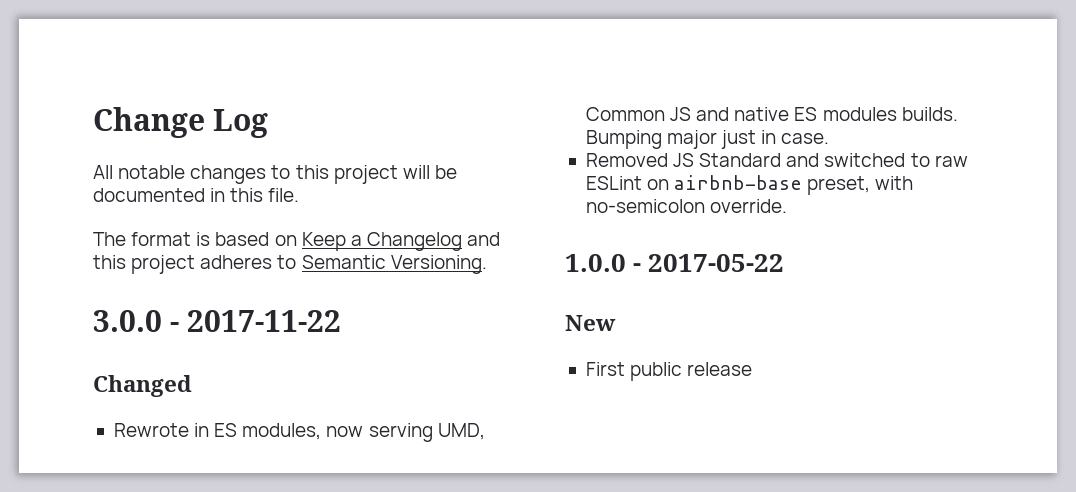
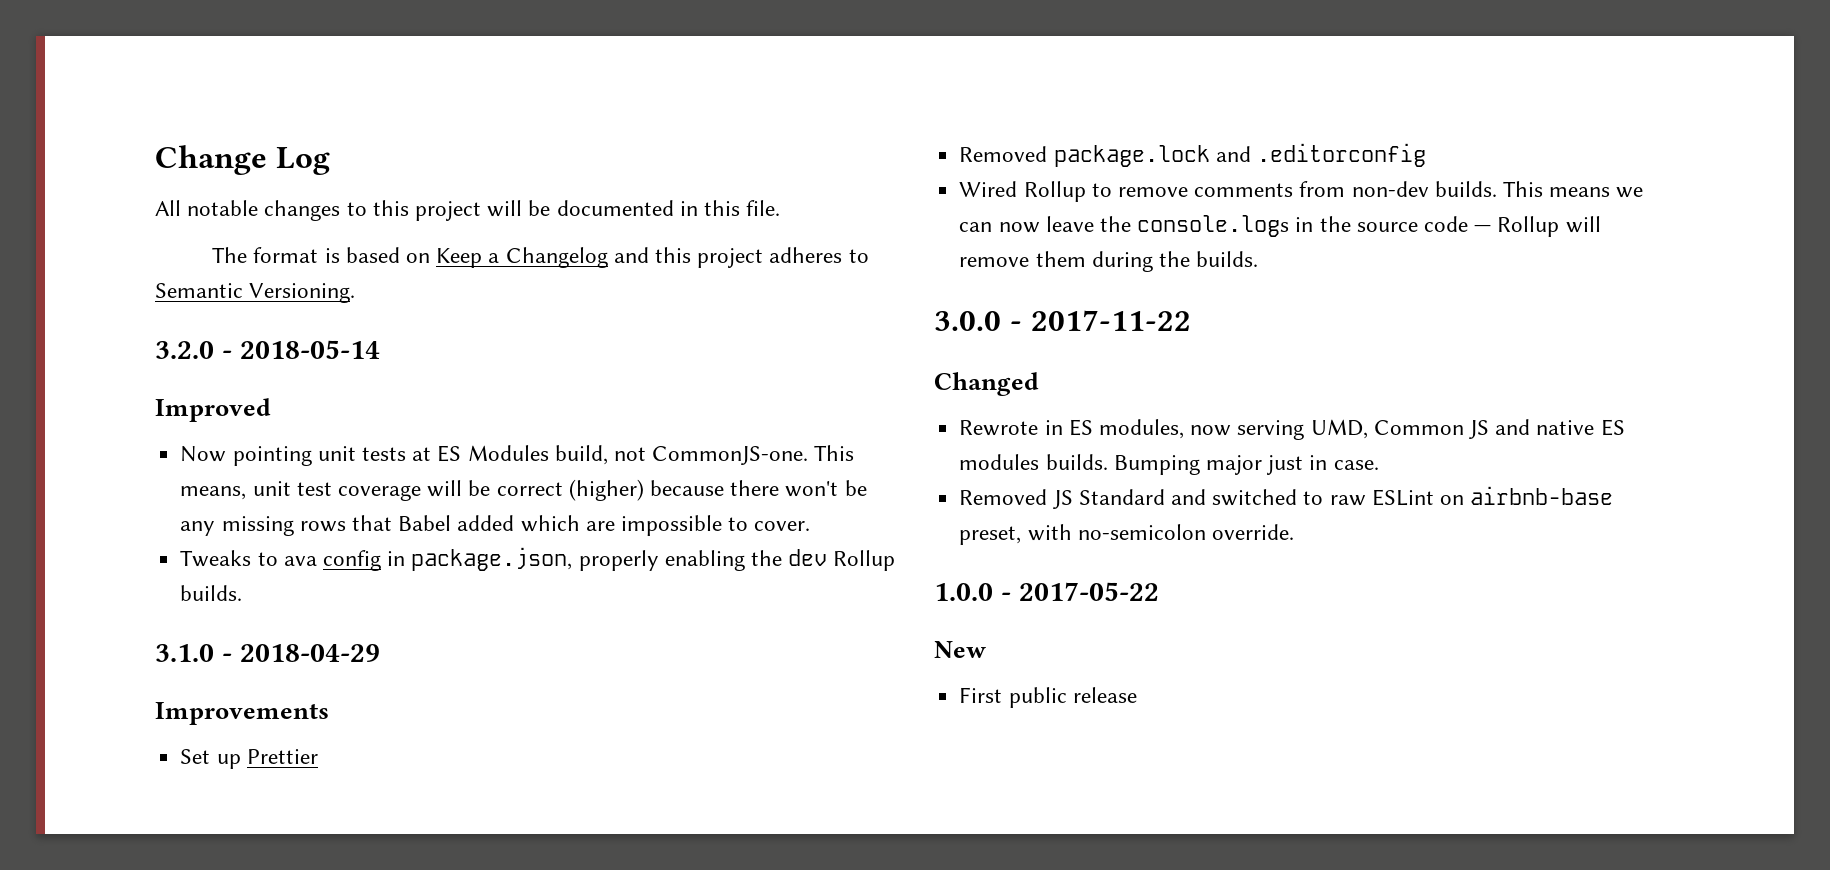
+ 3.2.0 - 2018-05-14
+ Improved
+ Now pointing unit tests at ES Modules build, not CommonJS-one. This means, unit test coverage will be correct (higher) because there won't be any missing rows that Babel added which are impossible to cover.
+ Tweaks to ava config in package.json, properly enabling the dev Rollup builds.
+ 3.1.0 - 2018-04-29
+ Improvements
+ Set up Prettier
+ Removed package.lock and .editorconfig
+ Wired Rollup to remove comments from non-dev builds. This means we can now leave the console.logs in the source code — Rollup will remove them during the builds.

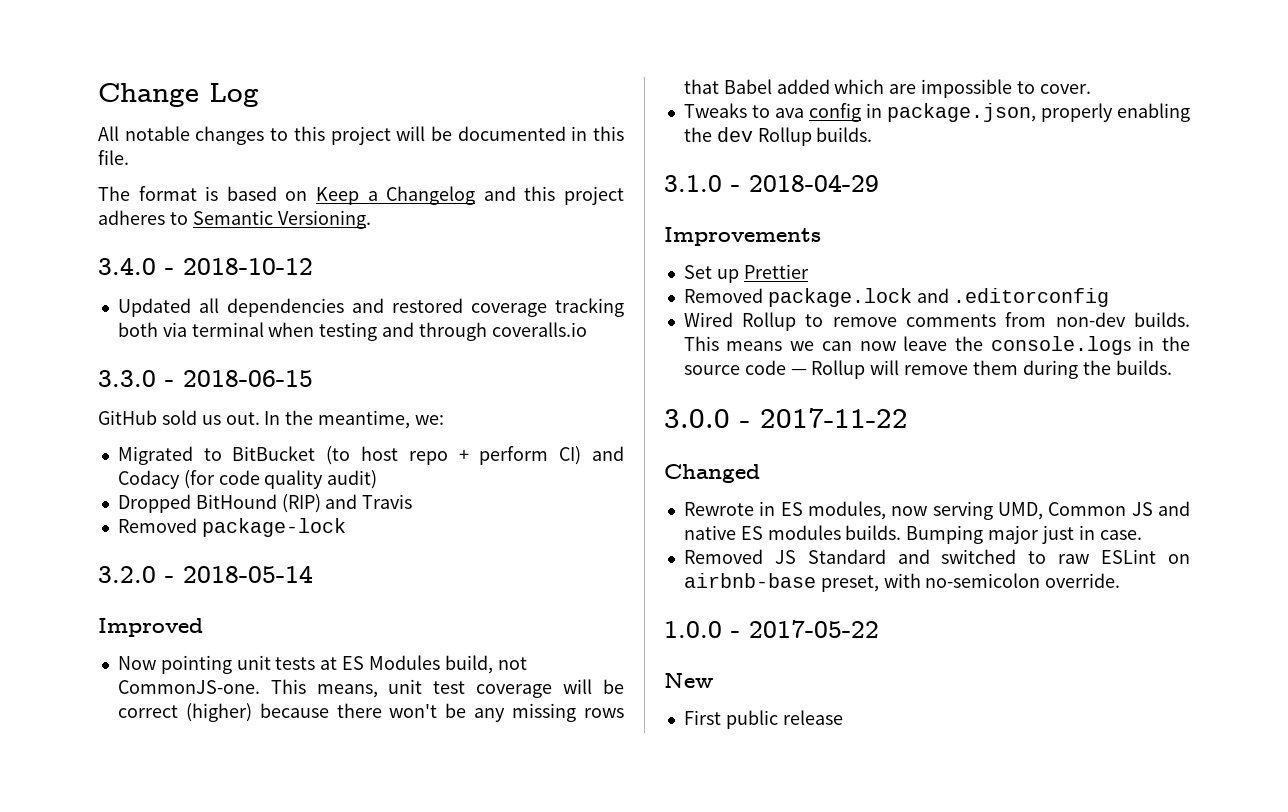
+ 3.4.0 - 2018-10-12
+ Updated all dependencies and restored coverage tracking both via terminal when testing and through coveralls.io
+ 3.3.0 - 2018-06-15
+ GitHub sold us out. In the meantime, we:
+ Migrated to BitBucket (to host repo + perform CI) and Codacy (for code quality audit)
+ Dropped BitHound (RIP) and Travis
+ Removed package-lock

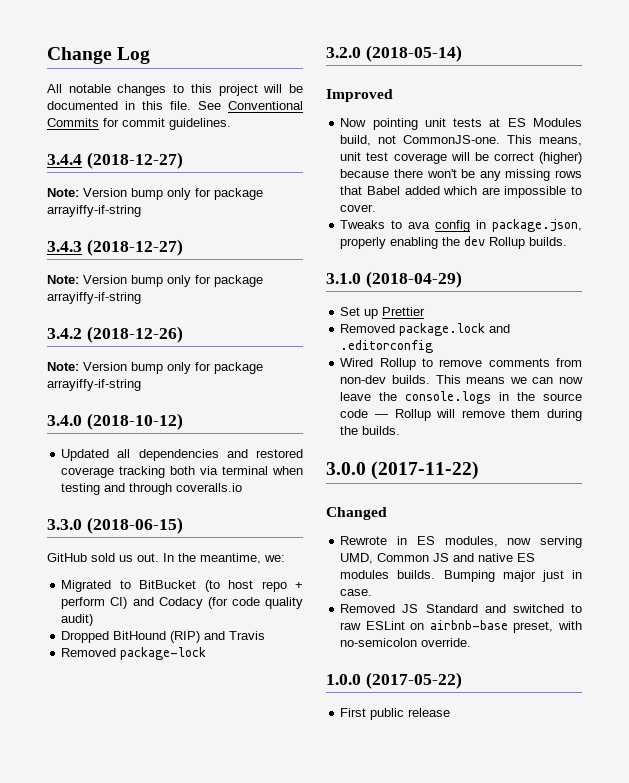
- All notable changes to this project will be documented in this file.
- The format is based on Keep a Changelog and this project adheres to Semantic Versioning.
+ All notable changes to this project will be documented in this file. See Conventional Commits for commit guidelines.
+ 3.4.4 (2018-12-27)
+ Note: Version bump only for package arrayiffy-if-string
+ 3.4.3 (2018-12-27)
+ Note: Version bump only for package arrayiffy-if-string
+ 3.4.2 (2018-12-26)
+ Note: Version bump only for package arrayiffy-if-string
- 3.4.0 - 2018-10-12
+ 3.4.0 (2018-10-12)
- 3.3.0 - 2018-06-15
+ 3.3.0 (2018-06-15)
- 3.2.0 - 2018-05-14
+ 3.2.0 (2018-05-14)
- 3.1.0 - 2018-04-29
- Improvements
+ 3.1.0 (2018-04-29)
- 3.0.0 - 2017-11-22
+ 3.0.0 (2017-11-22)
- 1.0.0 - 2017-05-22
- New
+ 1.0.0 (2017-05-22)

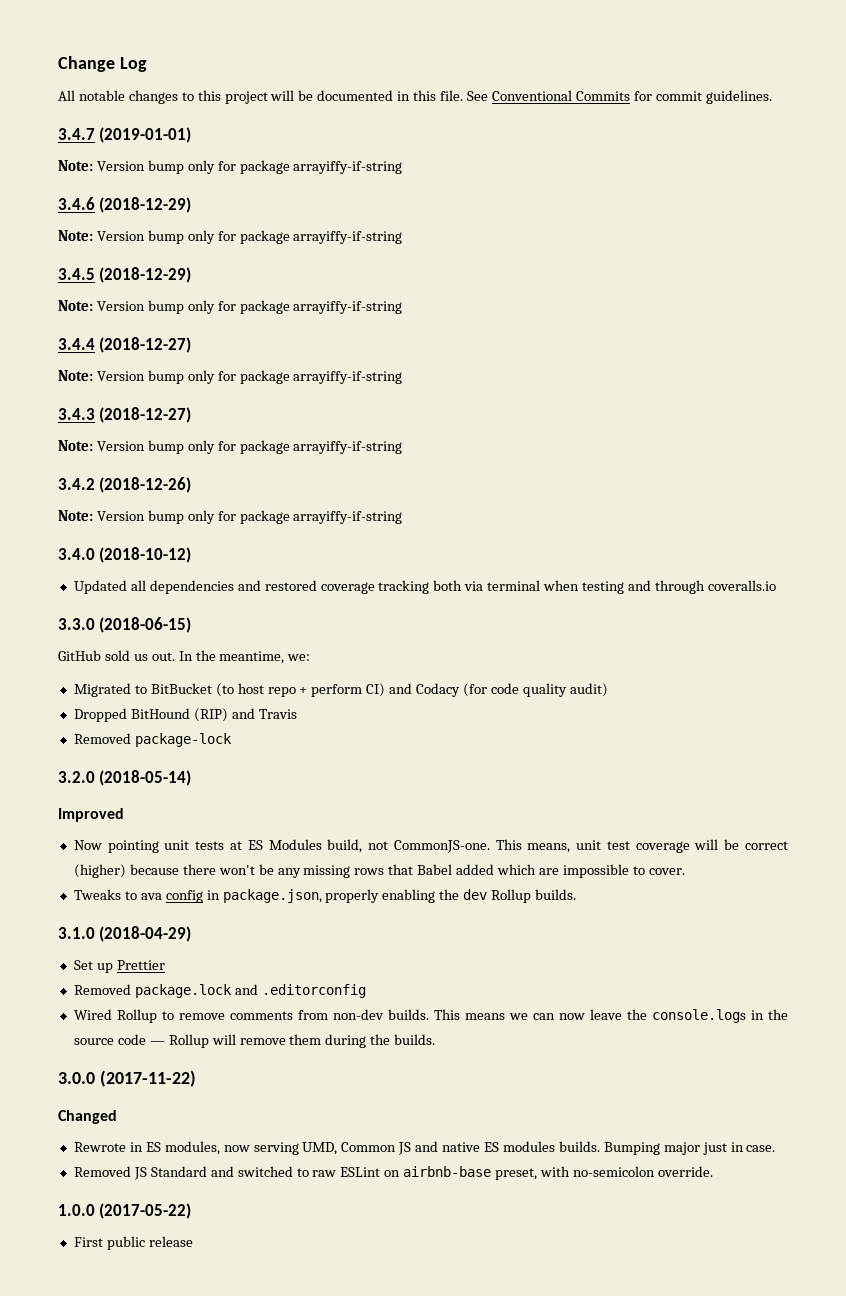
+ 3.4.7 (2019-01-01)
+ Note: Version bump only for package arrayiffy-if-string
+ 3.4.6 (2018-12-29)
+ Note: Version bump only for package arrayiffy-if-string
+ 3.4.5 (2018-12-29)
+ Note: Version bump only for package arrayiffy-if-string

